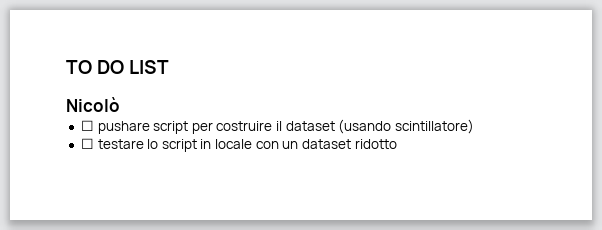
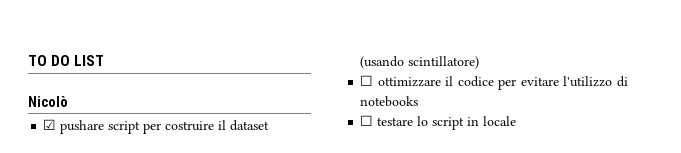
- ☐ pushare script per costruire il dataset (usando scintillatore)
+ ☑ pushare script per costruire il dataset (usando scintillatore)
+ ☐ ottimizzare il codice per evitare l'utilizzo di notebooks
- ☐ testare lo script in locale con un dataset ridotto
+ ☐ testare lo script in locale

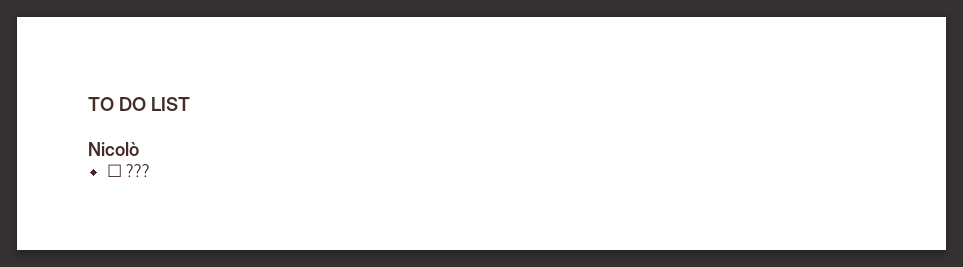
- ☑ pushare script per costruire il dataset (usando scintillatore)
- ☐ ottimizzare il codice per evitare l'utilizzo di notebooks
- ☐ testare lo script in locale
+ ☐ ???

